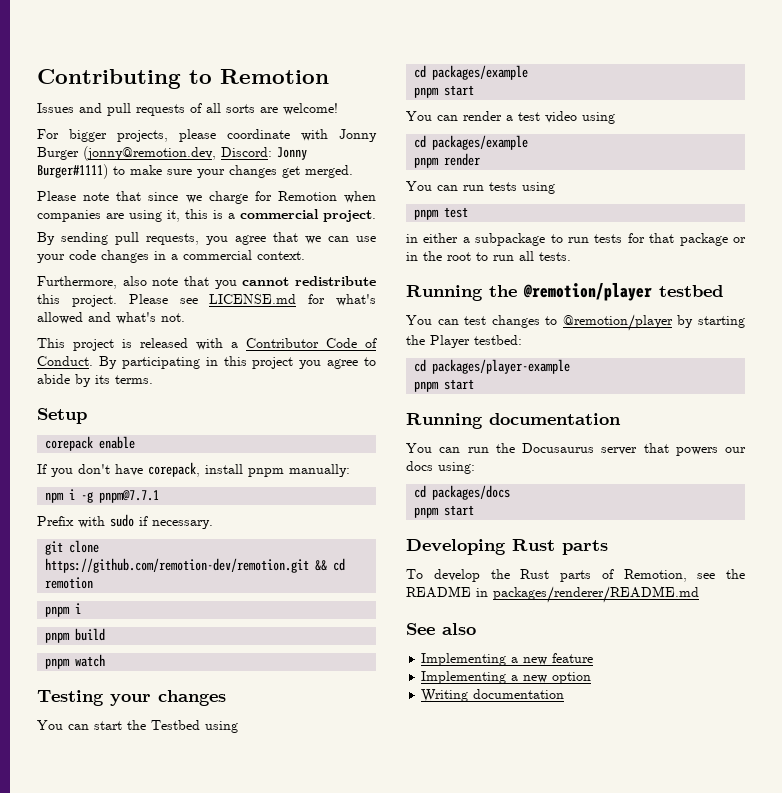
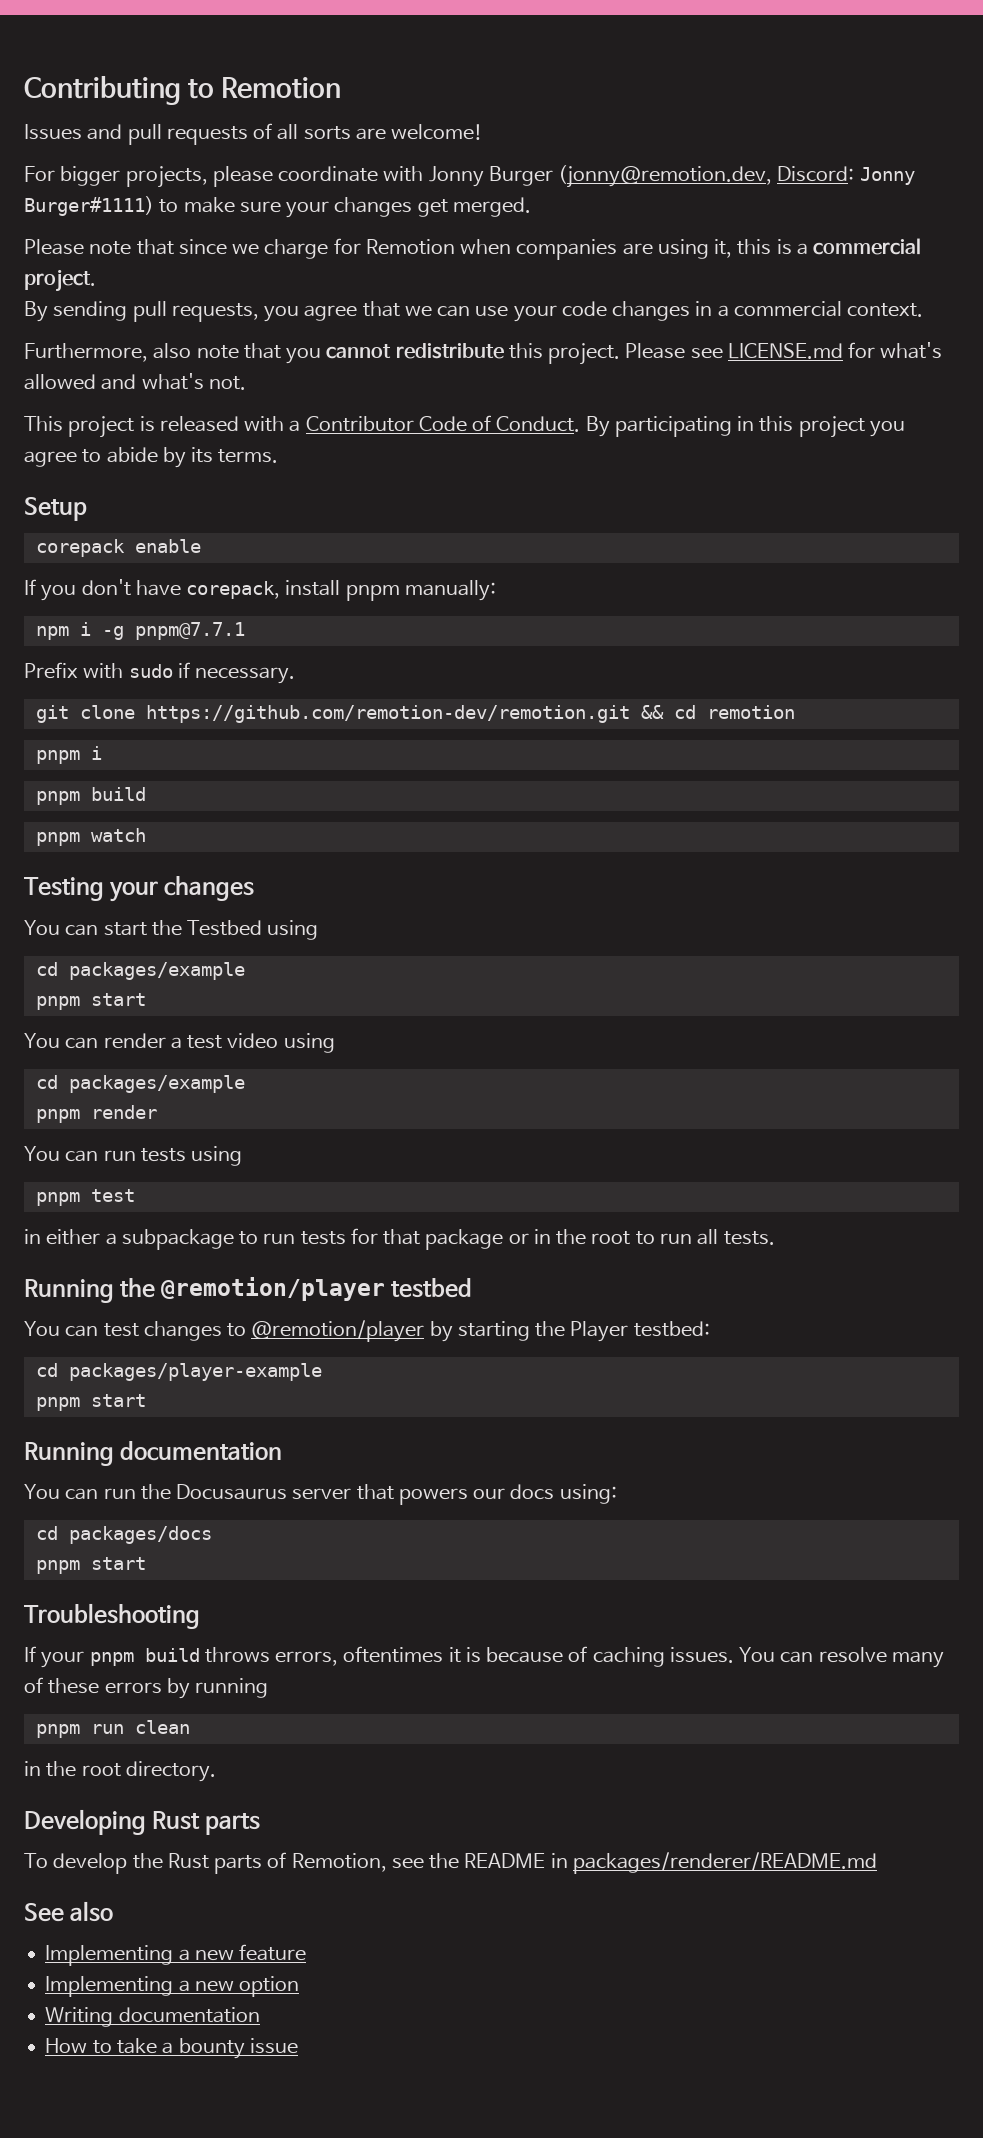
+ Troubleshooting
+ If your pnpm build throws errors, oftentimes it is because of caching issues. You can resolve many of these errors by running
+ pnpm run clean
+ in the root directory.
+ How to take a bounty issue

